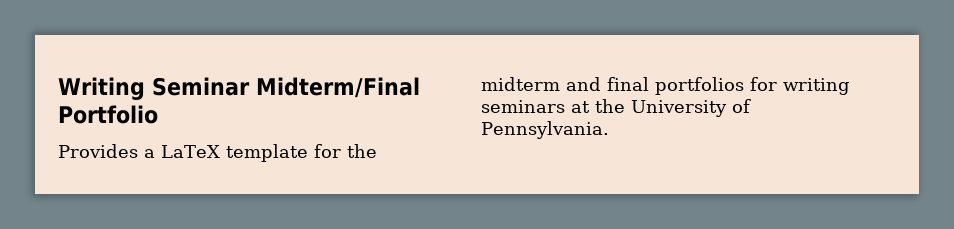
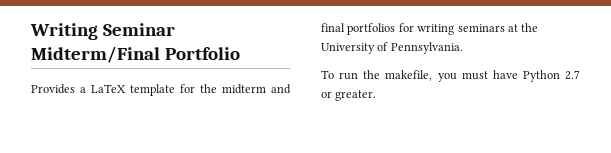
+ To run the makefile, you must have Python 2.7 or greater.

